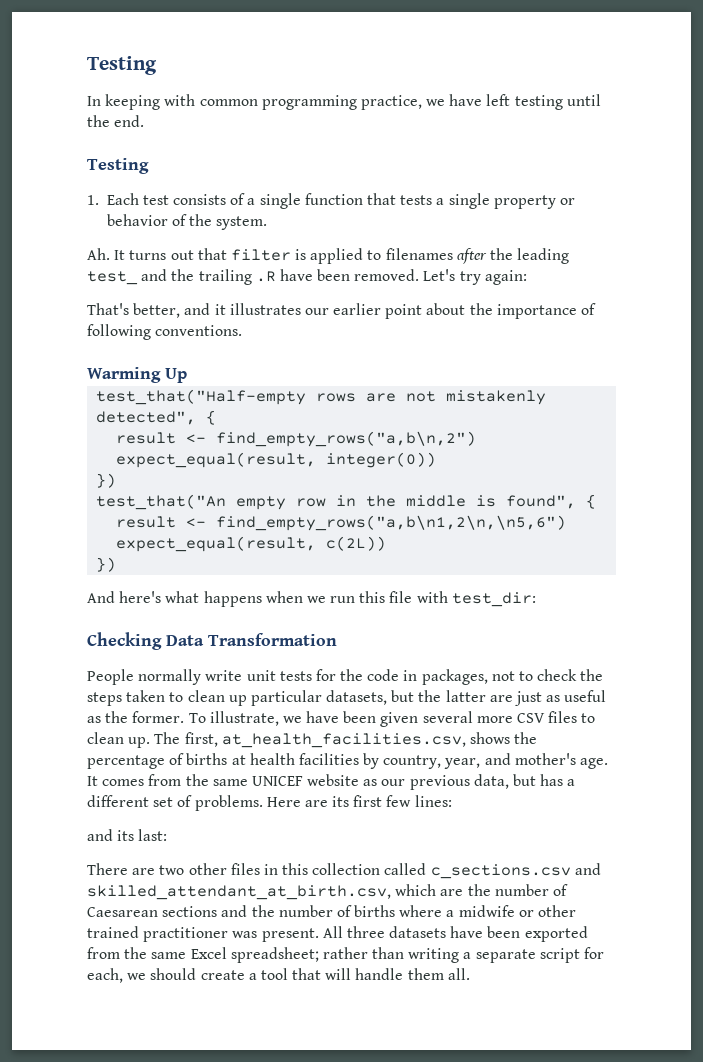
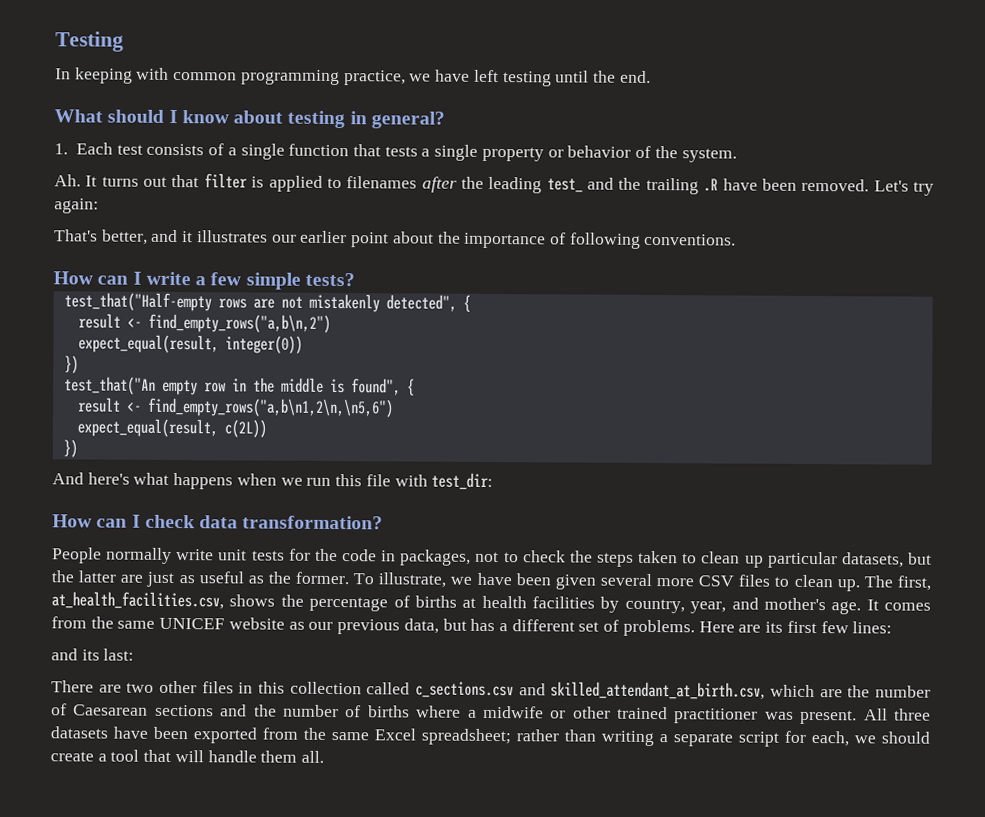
  In keeping with common programming practice, we have left testing until the end.
- Testing
+ What should I know about testing in general?
- Warming Up
+ How can I write a few simple tests?
- Checking Data Transformation
+ How can I check data transformation?

